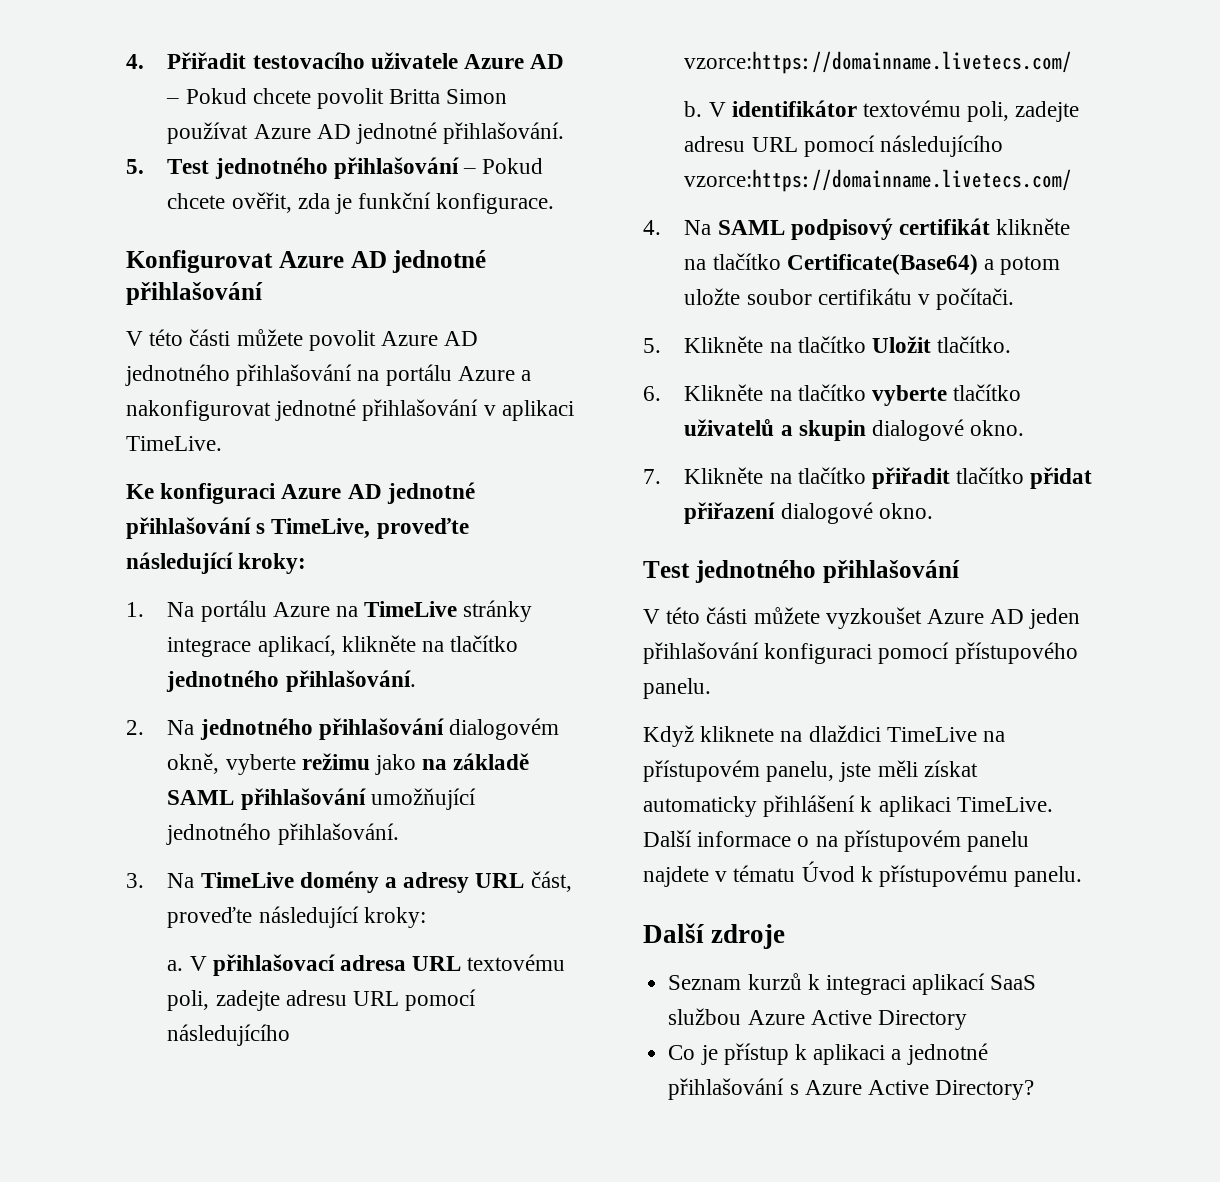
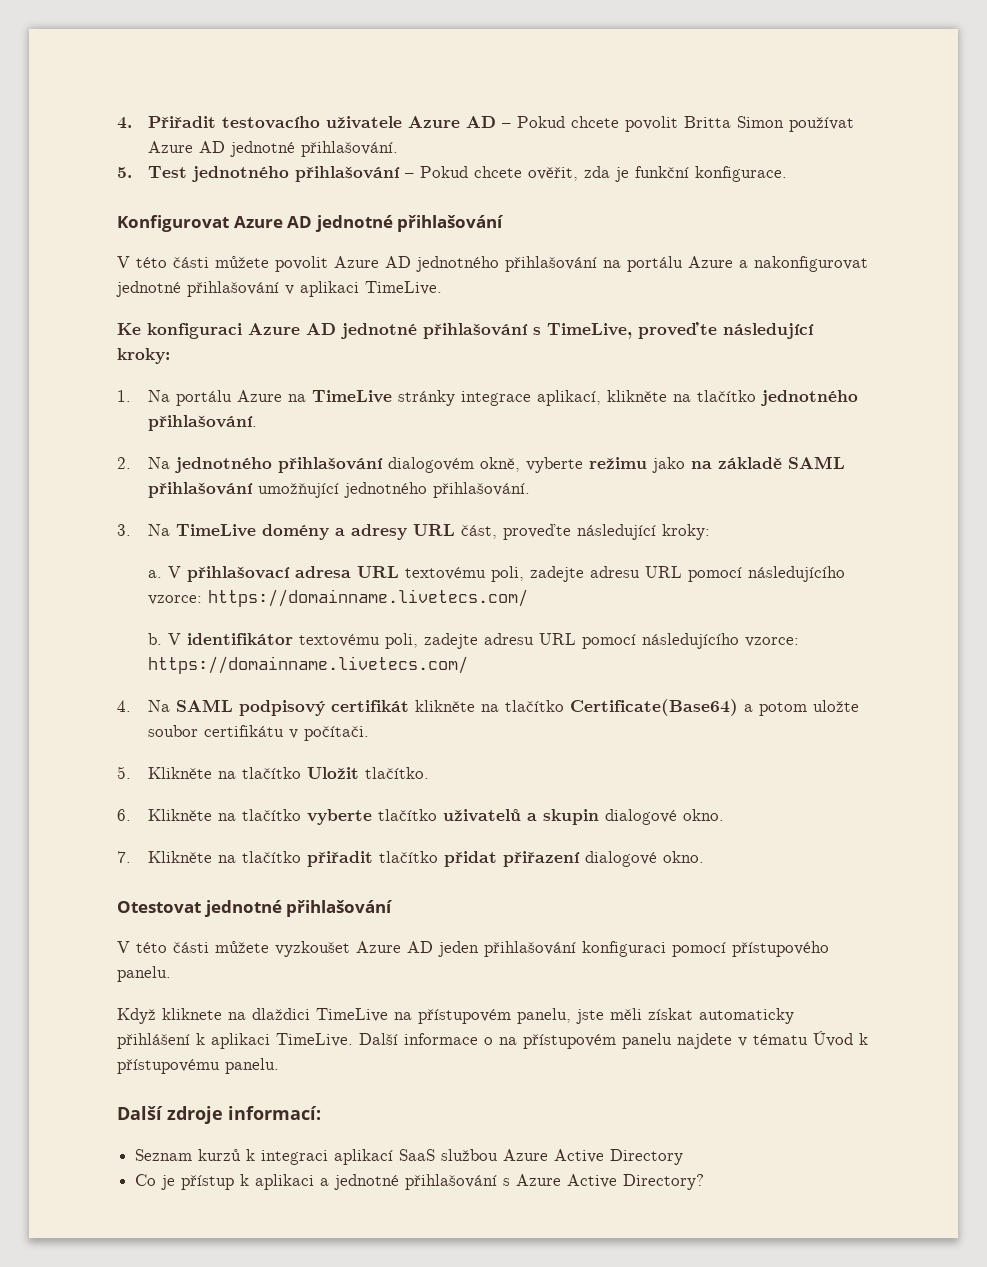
- V přihlašovací adresa URL textovému poli, zadejte adresu URL pomocí následujícího vzorce:https://domainname.livetecs.com/
+ V přihlašovací adresa URL textovému poli, zadejte adresu URL pomocí následujícího vzorce: https://domainname.livetecs.com/
- V identifikátor textovému poli, zadejte adresu URL pomocí následujícího vzorce:https://domainname.livetecs.com/
+ V identifikátor textovému poli, zadejte adresu URL pomocí následujícího vzorce: https://domainname.livetecs.com/
  7. Klikněte na tlačítko přiřadit tlačítko přidat přiřazení dialogové okno.
- Test jednotného přihlašování
+ Otestovat jednotné přihlašování
- Další zdroje
+ Další zdroje informací:

